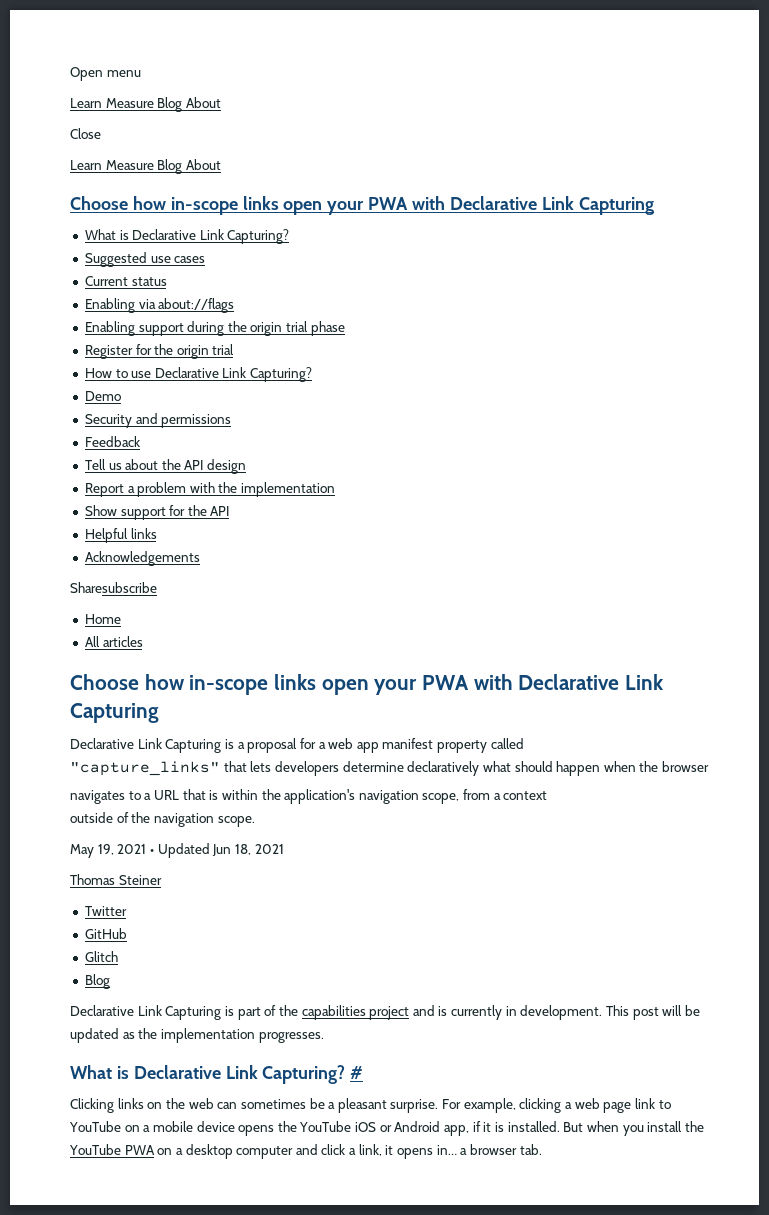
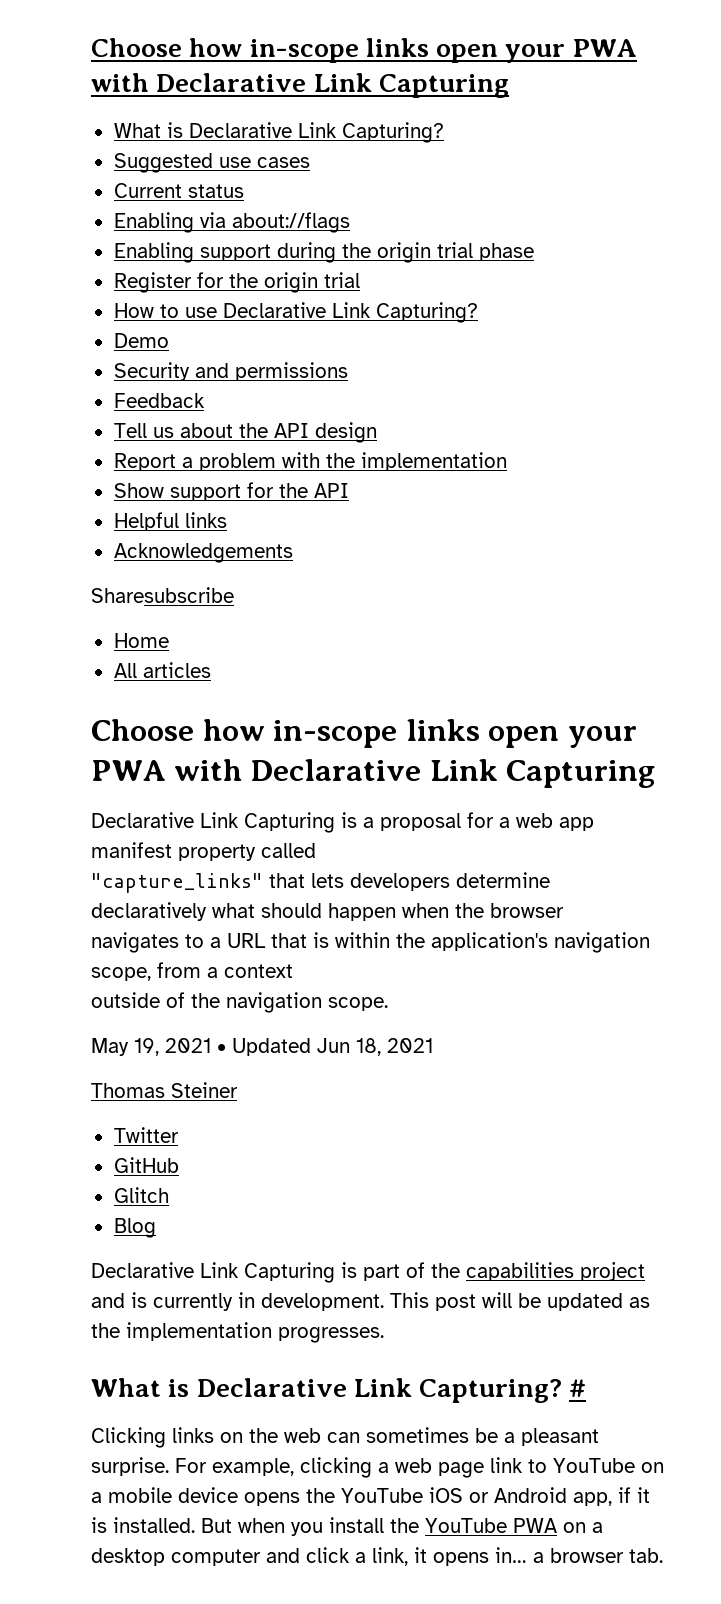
- Open menu
- Learn Measure Blog About
- Close
- Learn Measure Blog About

